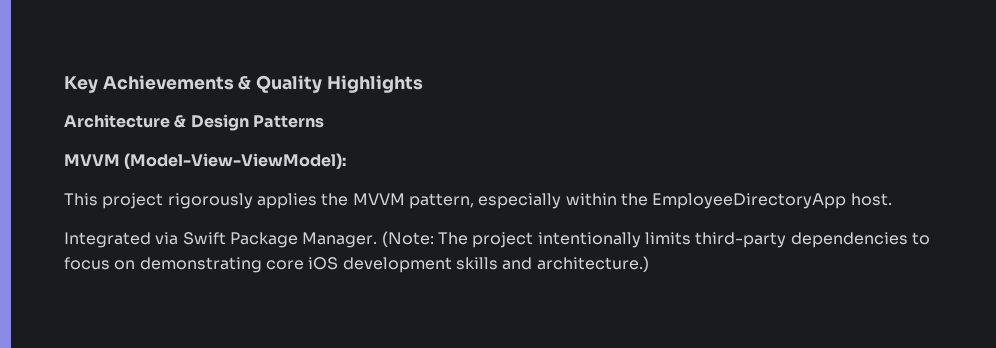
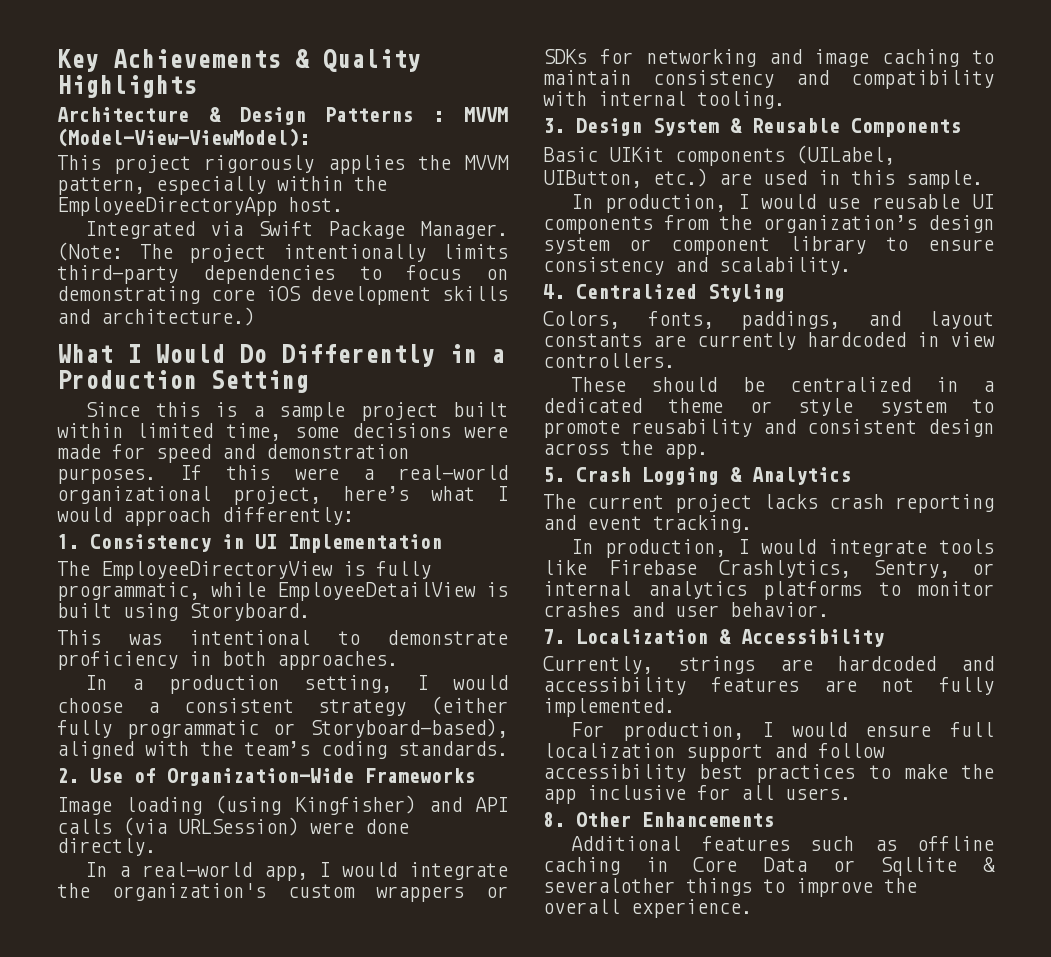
- Architecture & Design Patterns
- MVVM (Model-View-ViewModel):
+ Architecture & Design Patterns : MVVM (Model-View-ViewModel):
+ What I Would Do Differently in a Production Setting
+ Since this is a sample project built within limited time, some decisions were made for speed and demonstration purposes. If this were a real-world organizational project, here’s what I would approach differently:
+ 1. Consistency in UI Implementation
+ The EmployeeDirectoryView is fully programmatic, while EmployeeDetailView is built using Storyboard.
+ This was intentional to demonstrate proficiency in both approaches.
+ In a production setting, I would choose a consistent strategy (either fully programmatic or Storyboard-based), aligned with the team’s coding standards.
+ 2. Use of Organization-Wide Frameworks
+ Image loading (using Kingfisher) and API calls (via URLSession) were done directly.
+ In a real-world app, I would integrate the organization's custom wrappers or SDKs for networking and image caching to maintain consistency and compatibility with internal tooling.
+ 3. Design System & Reusable Components
+ Basic UIKit components (UILabel, UIButton, etc.) are used in this sample.
+ In production, I would use reusable UI components from the organization’s design system or component library to ensure consistency and scalability.
+ 4. Centralized Styling
+ Colors, fonts, paddings, and layout constants are currently hardcoded in view controllers.
+ These should be centralized in a dedicated theme or style system to promote reusability and consistent design across the app.
+ 5. Crash Logging & Analytics
+ The current project lacks crash reporting and event tracking.
+ In production, I would integrate tools like Firebase Crashlytics, Sentry, or internal analytics platforms to monitor crashes and user behavior.
+ 7. Localization & Accessibility
+ Currently, strings are hardcoded and accessibility features are not fully implemented.
+ For production, I would ensure full localization support and follow accessibility best practices to make the app inclusive for all users.
+ 8. Other Enhancements
+ Additional features such as offline caching in Core Data or Sqllite & severalother things to improve the overall experience.

